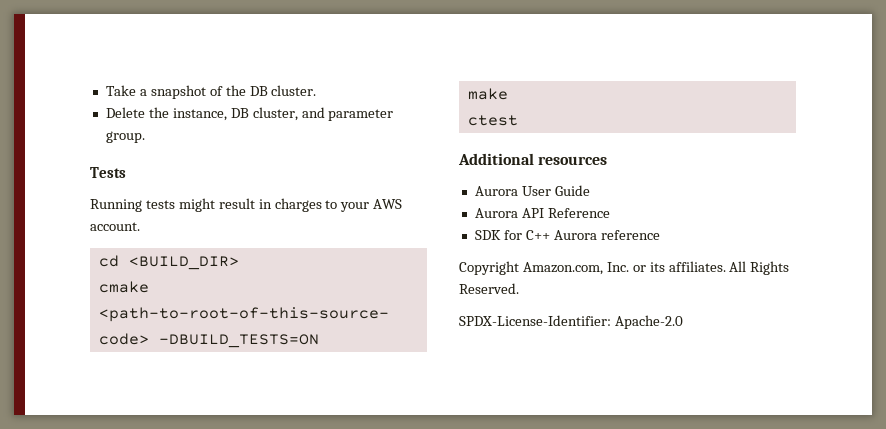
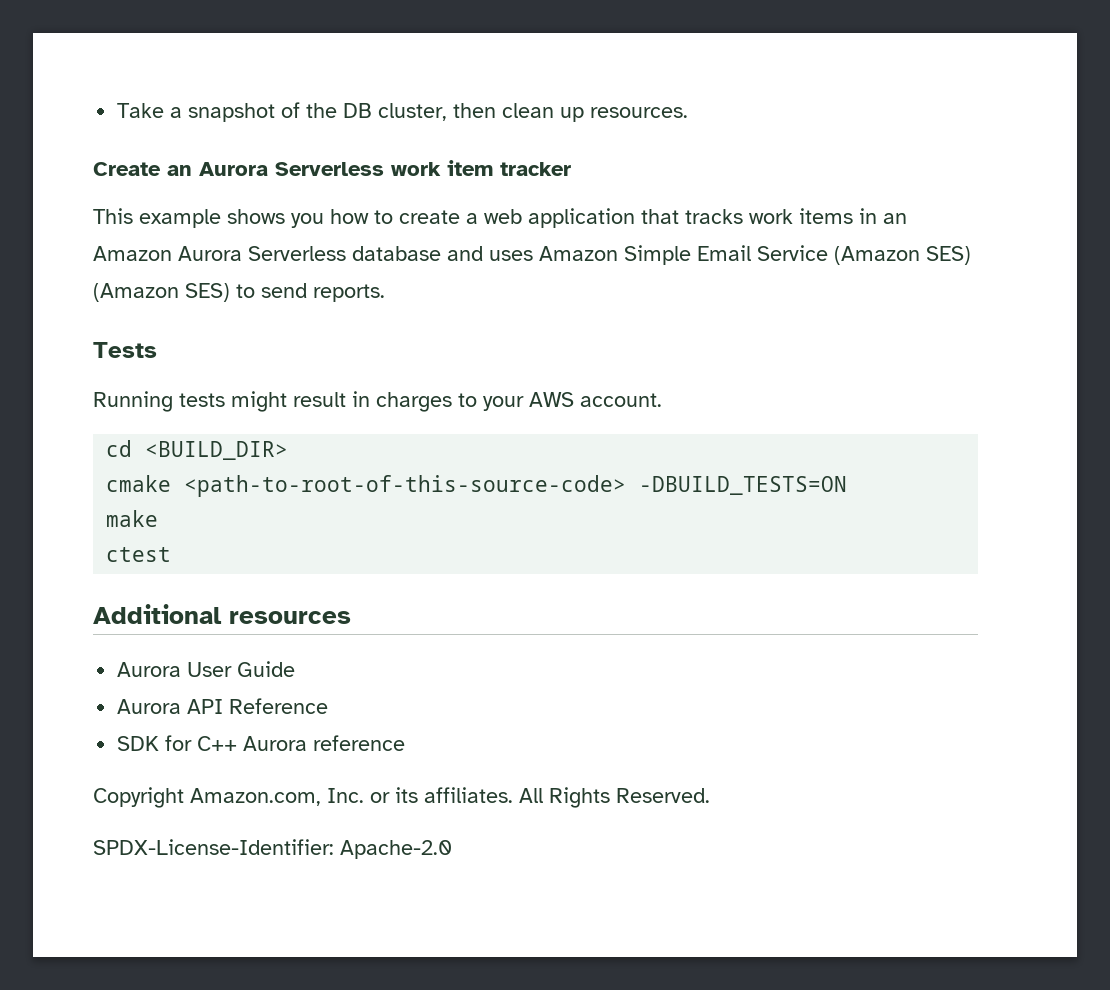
- Take a snapshot of the DB cluster.
- Delete the instance, DB cluster, and parameter group.
+ Take a snapshot of the DB cluster, then clean up resources.
+ Create an Aurora Serverless work item tracker
+ This example shows you how to create a web application that tracks work items in an Amazon Aurora Serverless database and uses Amazon Simple Email Service (Amazon SES) (Amazon SES) to send reports.

